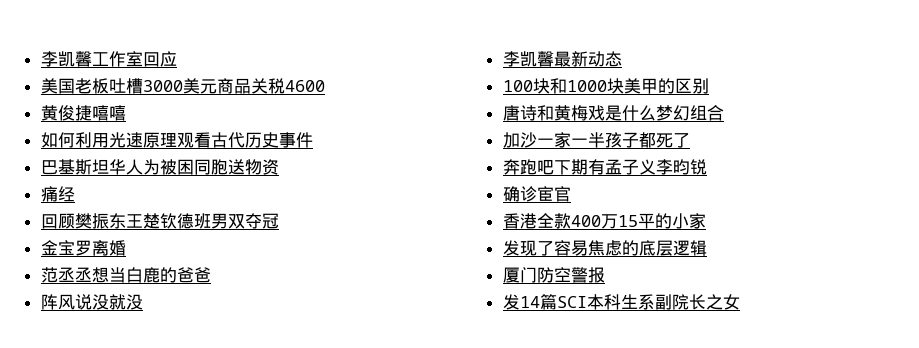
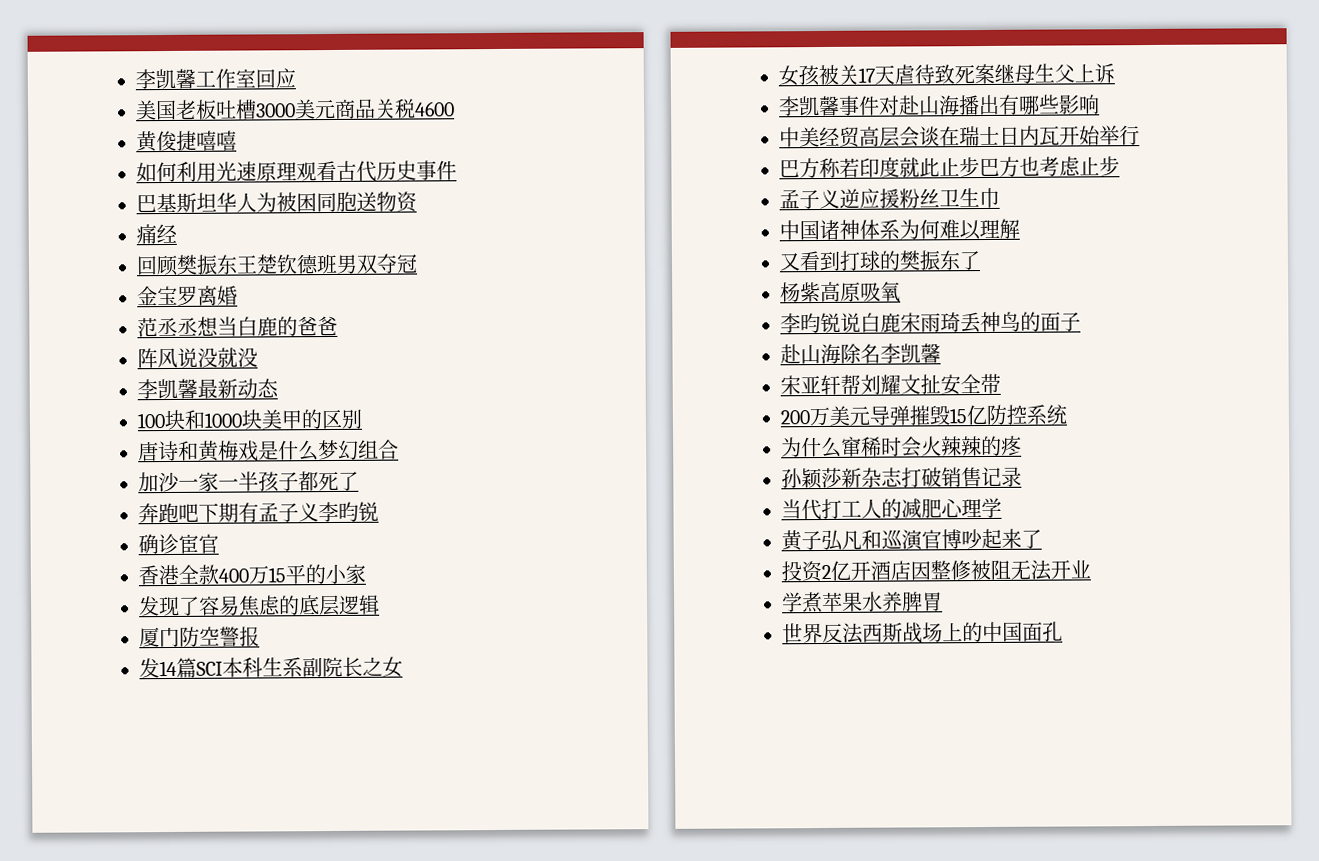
+ 女孩被关17天虐待致死案继母生父上诉
+ 李凯馨事件对赴山海播出有哪些影响
+ 中美经贸高层会谈在瑞士日内瓦开始举行
+ 巴方称若印度就此止步巴方也考虑止步
+ 孟子义逆应援粉丝卫生巾
+ 中国诸神体系为何难以理解
+ 又看到打球的樊振东了
+ 杨紫高原吸氧
+ 李昀锐说白鹿宋雨琦丢神鸟的面子
+ 赴山海除名李凯馨
+ 宋亚轩帮刘耀文扯安全带
+ 200万美元导弹摧毁15亿防控系统
+ 为什么窜稀时会火辣辣的疼
+ 孙颖莎新杂志打破销售记录
+ 当代打工人的减肥心理学
+ 黄子弘凡和巡演官博吵起来了
+ 投资2亿开酒店因整修被阻无法开业
+ 学煮苹果水养脾胃
+ 世界反法西斯战场上的中国面孔

